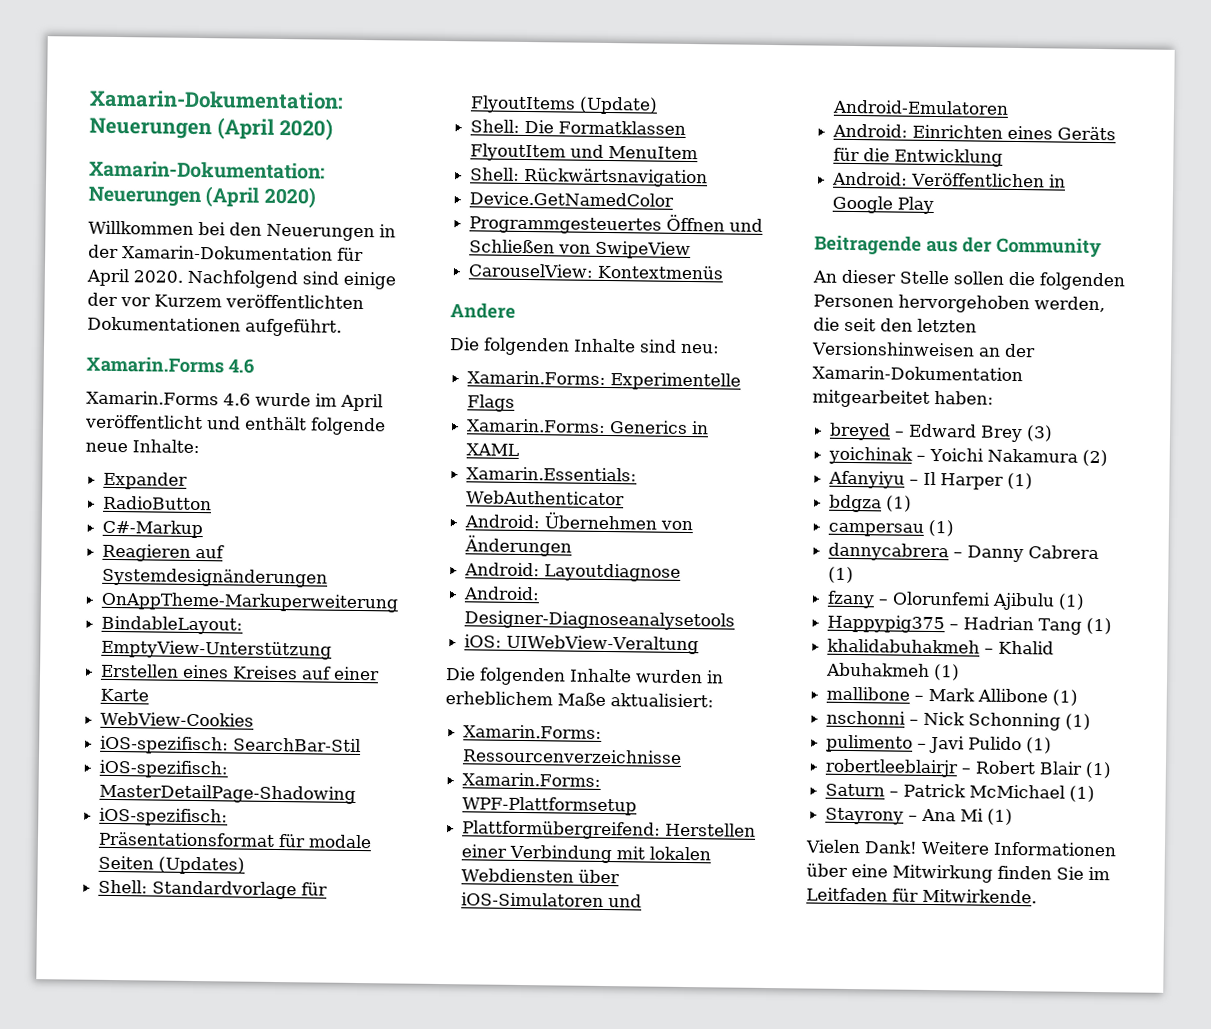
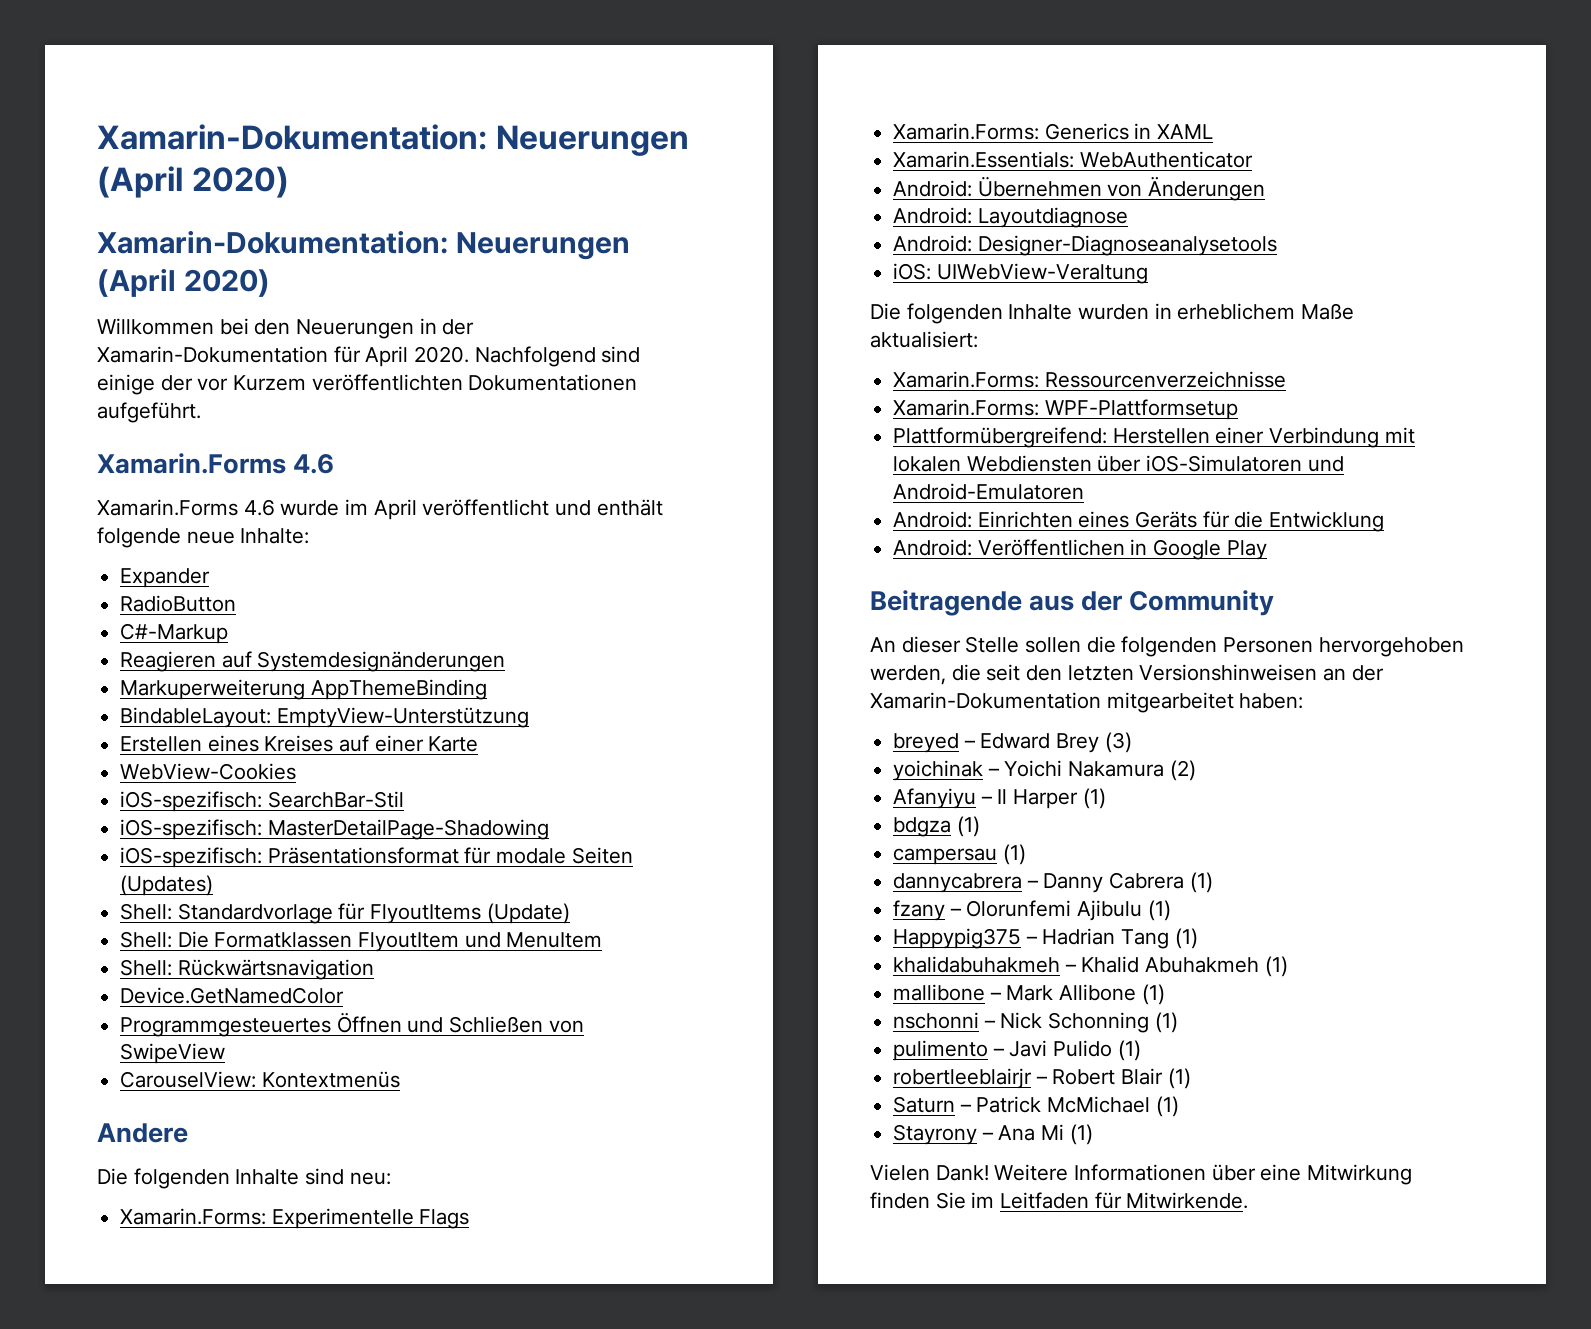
- OnAppTheme-Markuperweiterung
+ Markuperweiterung AppThemeBinding

